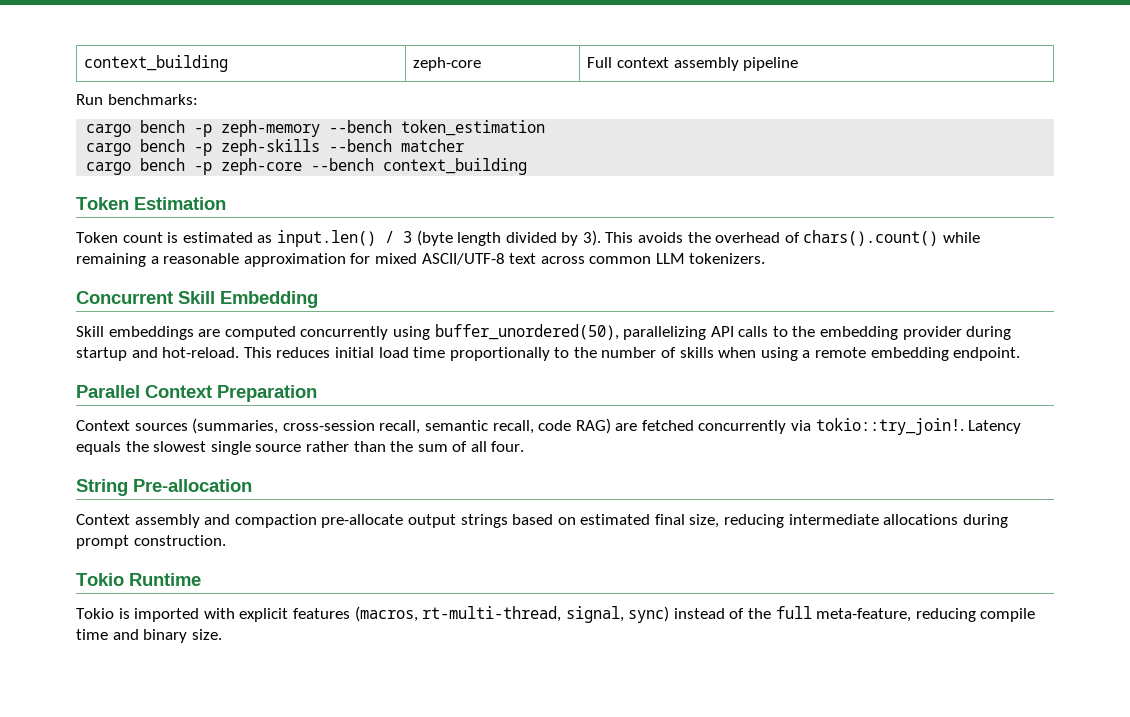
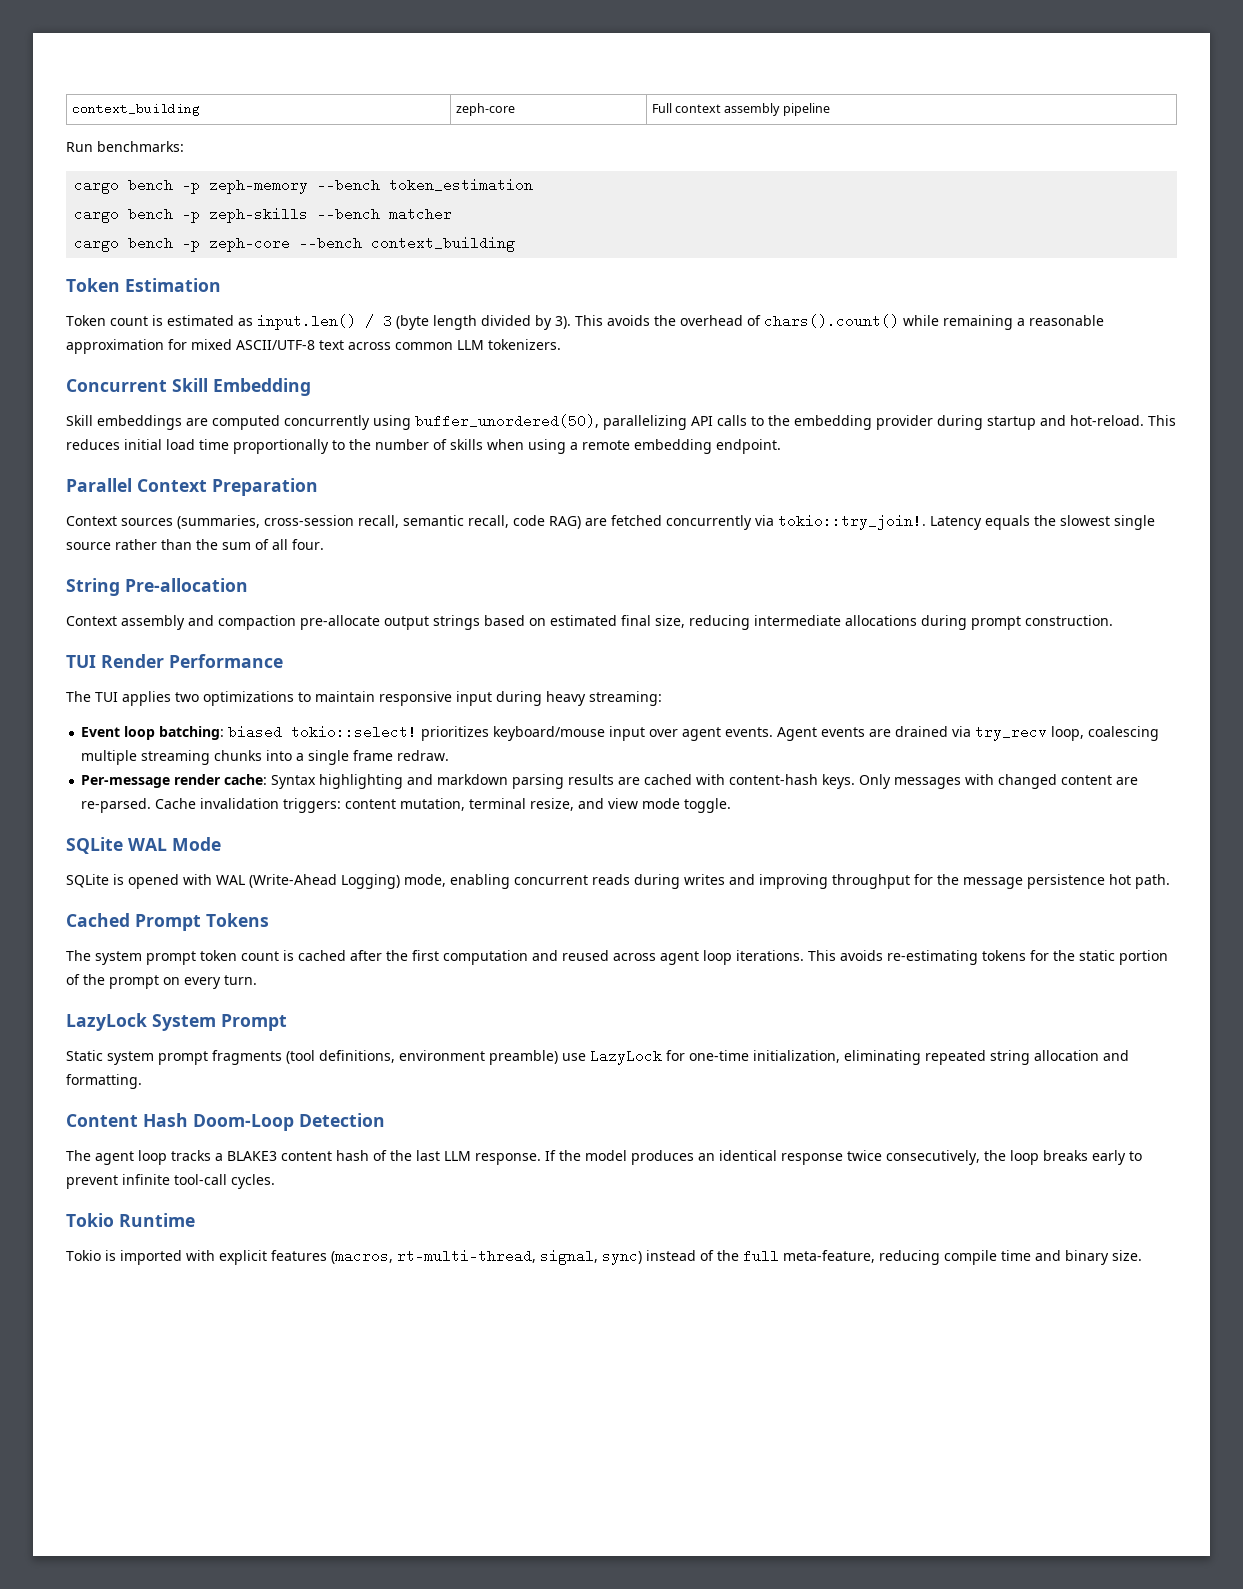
+ TUI Render Performance
+ The TUI applies two optimizations to maintain responsive input during heavy streaming:
+ Event loop batching: biased tokio::select! prioritizes keyboard/mouse input over agent events. Agent events are drained via try_recv loop, coalescing multiple streaming chunks into a single frame redraw.
+ Per-message render cache: Syntax highlighting and markdown parsing results are cached with content-hash keys. Only messages with changed content are re-parsed. Cache invalidation triggers: content mutation, terminal resize, and view mode toggle.
+ SQLite WAL Mode
+ SQLite is opened with WAL (Write-Ahead Logging) mode, enabling concurrent reads during writes and improving throughput for the message persistence hot path.
+ Cached Prompt Tokens
+ The system prompt token count is cached after the first computation and reused across agent loop iterations. This avoids re-estimating tokens for the static portion of the prompt on every turn.
+ LazyLock System Prompt
+ Static system prompt fragments (tool definitions, environment preamble) use LazyLock for one-time initialization, eliminating repeated string allocation and formatting.
+ Content Hash Doom-Loop Detection
+ The agent loop tracks a BLAKE3 content hash of the last LLM response. If the model produces an identical response twice consecutively, the loop breaks early to prevent infinite tool-call cycles.

